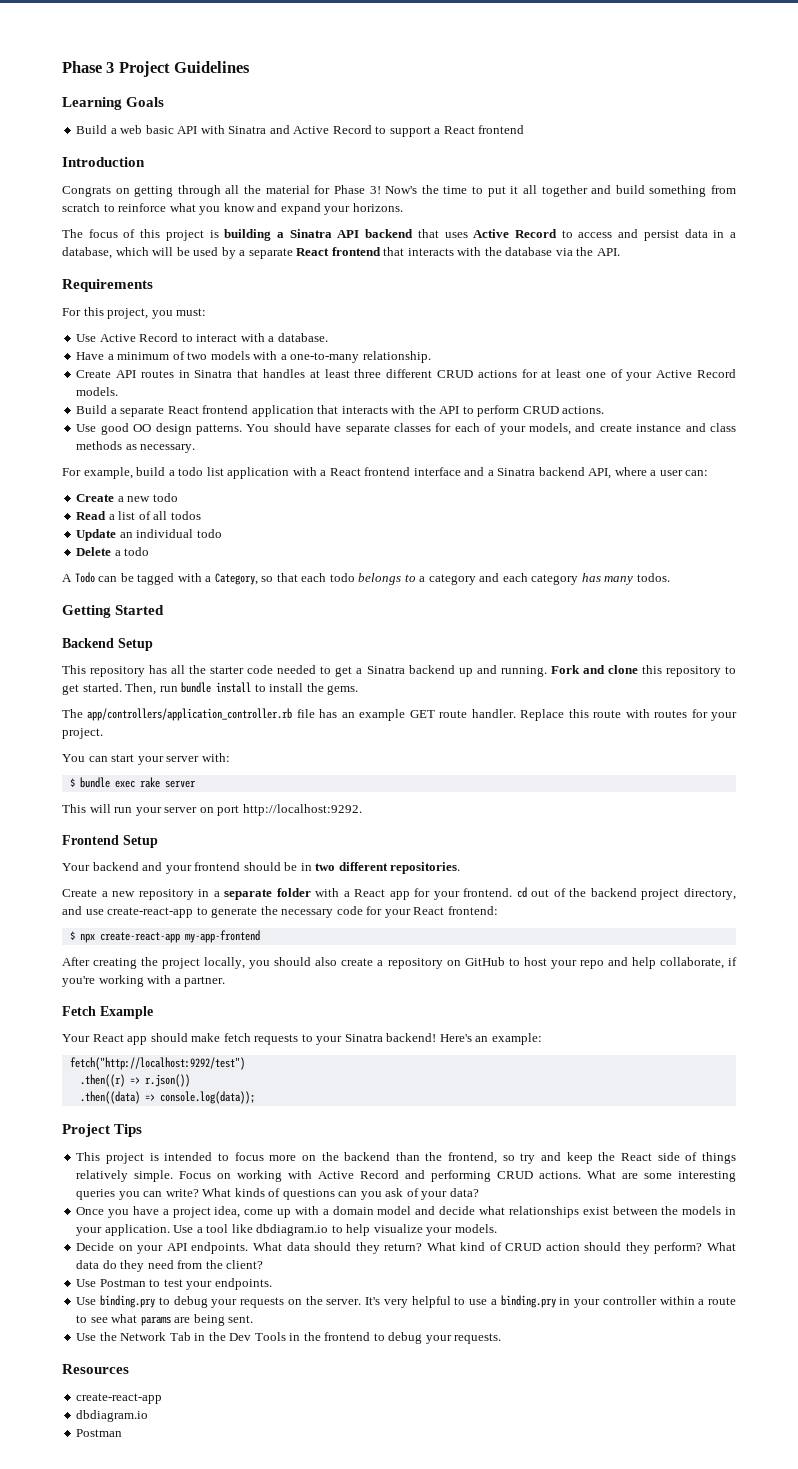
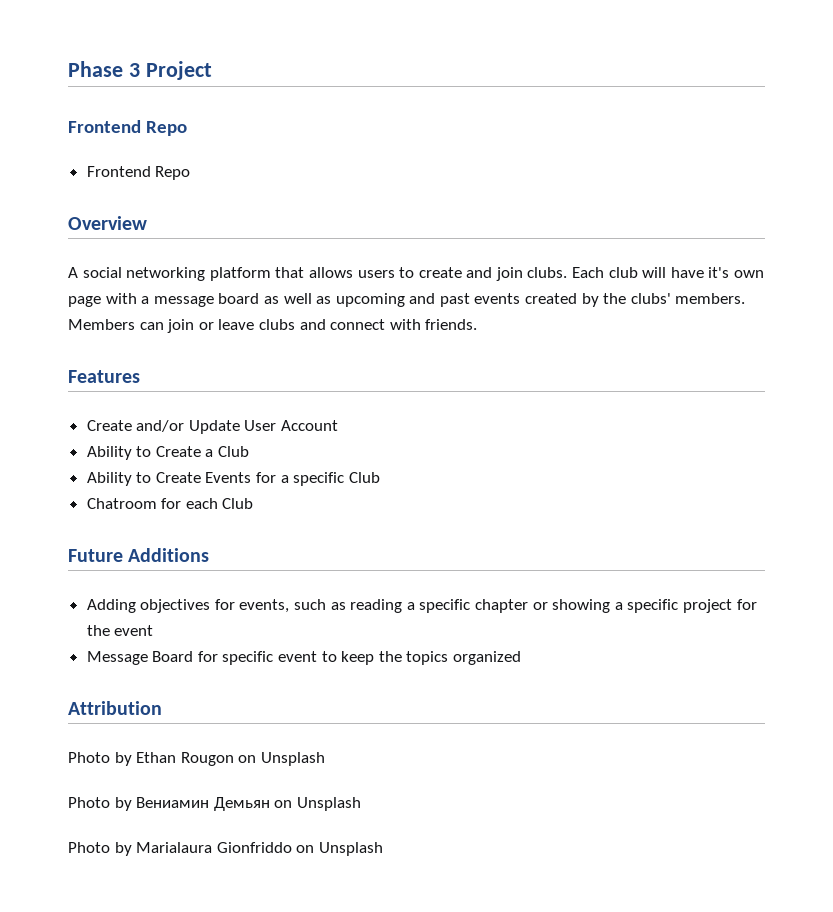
- Phase 3 Project Guidelines
- Learning Goals
- Build a web basic API with Sinatra and Active Record to support a React frontend
- Introduction
- Congrats on getting through all the material for Phase 3! Now's the time to put it all together and build something from scratch to reinforce what you know and expand your horizons.
- The focus of this project is building a Sinatra API backend that uses Active Record to access and persist data in a database, which will be used by a separate React frontend that interacts with the database via the API.
- Requirements
- For this project, you must:
- Use Active Record to interact with a database.
- Have a minimum of two models with a one-to-many relationship.
- Create API routes in Sinatra that handles at least three different CRUD actions for at least one of your Active Record models.
- Build a separate React frontend application that interacts with the API to perform CRUD actions.
- Use good OO design patterns. You should have separate classes for each of your models, and create instance and class methods as necessary.
- For example, build a todo list application with a React frontend interface and a Sinatra backend API, where a user can:
- Create a new todo
- Read a list of all todos
- Update an individual todo
- Delete a todo
- A Todo can be tagged with a Category, so that each todo belongs to a category and each category has many todos.
- Getting Started
- Backend Setup
- This repository has all the starter code needed to get a Sinatra backend up and running. Fork and clone this repository to get started. Then, run bundle install to install the gems.
- The app/controllers/application_controller.rb file has an example GET route handler. Replace this route with routes for your project.
- You can start your server with:
- $ bundle exec rake server
- This will run your server on port http://localhost:9292.
- Frontend Setup
- Your backend and your frontend should be in two different repositories.
- Create a new repository in a separate folder with a React app for your frontend. cd out of the backend project directory, and use create-react-app to generate the necessary code for your React frontend:
- $ npx create-react-app my-app-frontend
- After creating the project locally, you should also create a repository on GitHub to host your repo and help collaborate, if you're working with a partner.
- Fetch Example
- Your React app should make fetch requests to your Sinatra backend! Here's an example:
- fetch("http://localhost:9292/test")
- .then((r) => r.json())
- .then((data) => console.log(data));
- Project Tips
- This project is intended to focus more on the backend than the frontend, so try and keep the React side of things relatively simple. Focus on working with Active Record and performing CRUD actions. What are some interesting queries you can write? What kinds of questions can you ask of your data?
- Once you have a project idea, come up with a domain model and decide what relationships exist between the models in your application. Use a tool like dbdiagram.io to help visualize your models.
- Decide on your API endpoints. What data should they return? What kind of CRUD action should they perform? What data do they need from the client?
- Use Postman to test your endpoints.
- Use binding.pry to debug your requests on the server. It's very helpful to use a binding.pry in your controller within a route to see what params are being sent.
- Use the Network Tab in the Dev Tools in the frontend to debug your requests.
- Resources
- create-react-app
- dbdiagram.io
- Postman
+ Phase 3 Project
+ Frontend Repo
+ Frontend Repo
+ Overview
+ A social networking platform that allows users to create and join clubs. Each club will have it's own page with a message board as well as upcoming and past events created by the clubs' members. Members can join or leave clubs and connect with friends.
+ Features
+ Create and/or Update User Account
+ Ability to Create a Club
+ Ability to Create Events for a specific Club
+ Chatroom for each Club
+ Future Additions
+ Adding objectives for events, such as reading a specific chapter or showing a specific project for the event
+ Message Board for specific event to keep the topics organized
+ Attribution
+ Photo by Ethan Rougon on Unsplash
+ Photo by Вениамин Демьян on Unsplash
+ Photo by Marialaura Gionfriddo on Unsplash

